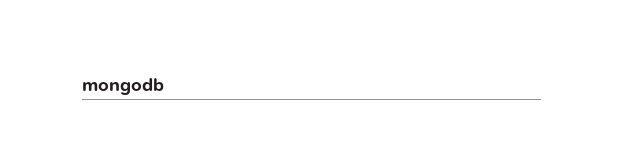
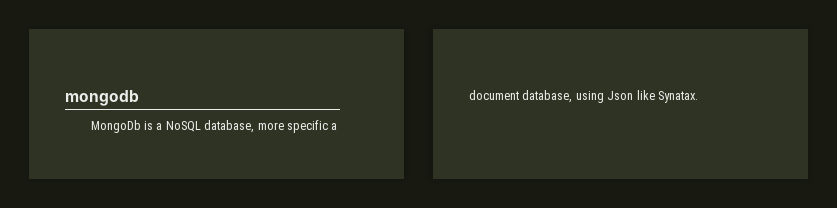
+ MongoDb is a NoSQL database, more specific a document database, using Json like Synatax.

